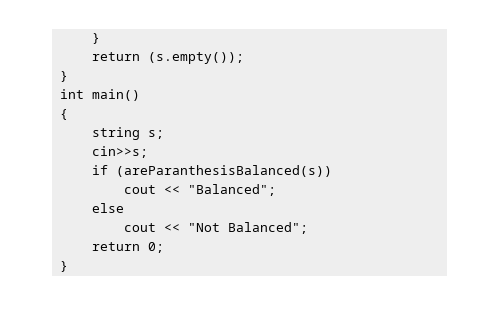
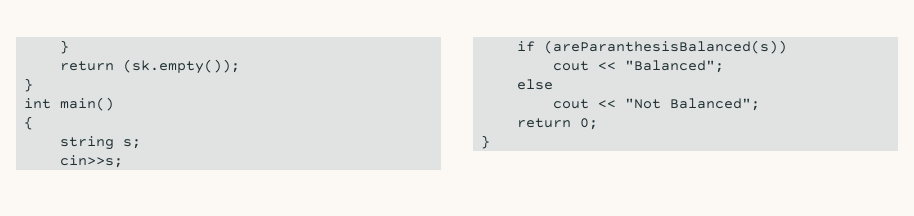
- return (s.empty());
+ return (sk.empty());

